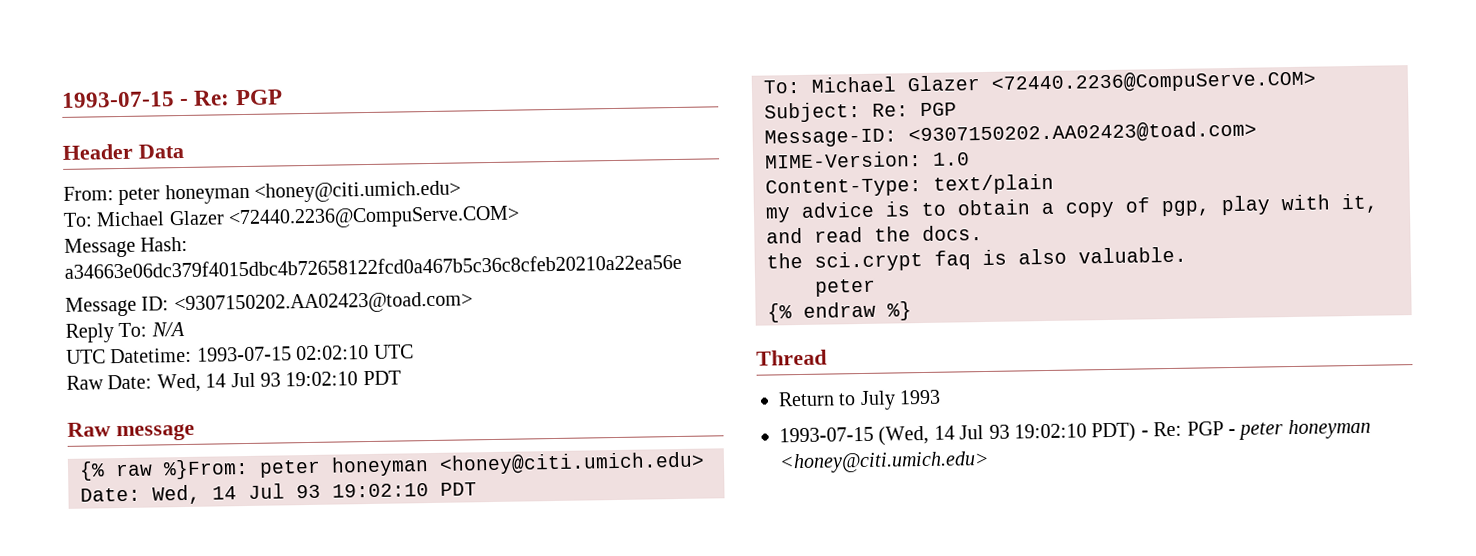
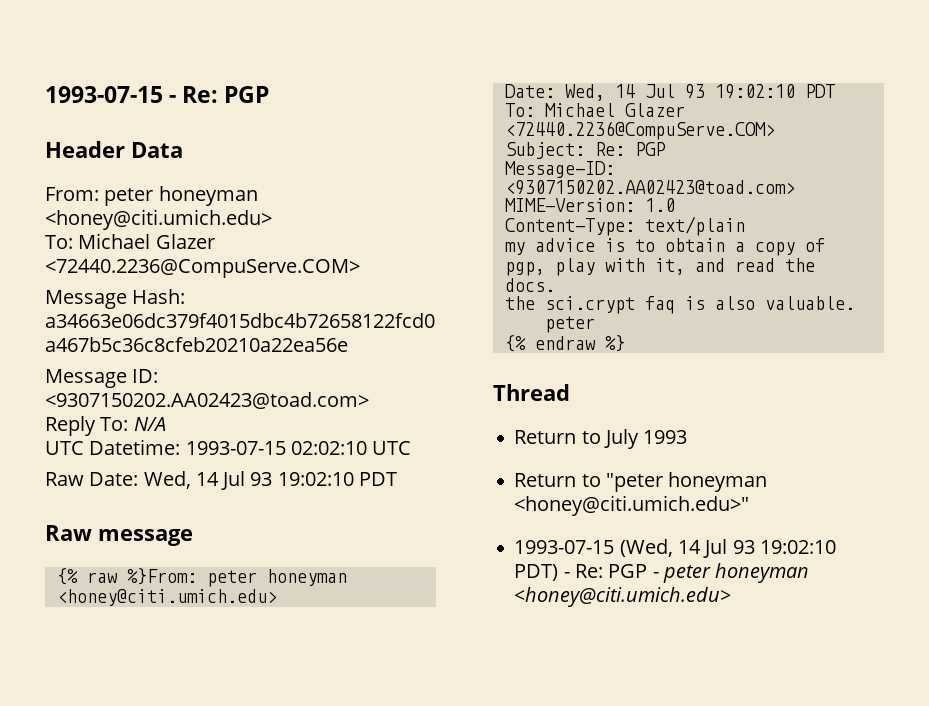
+ Return to "peter honeyman <honey@citi.umich.edu>"

